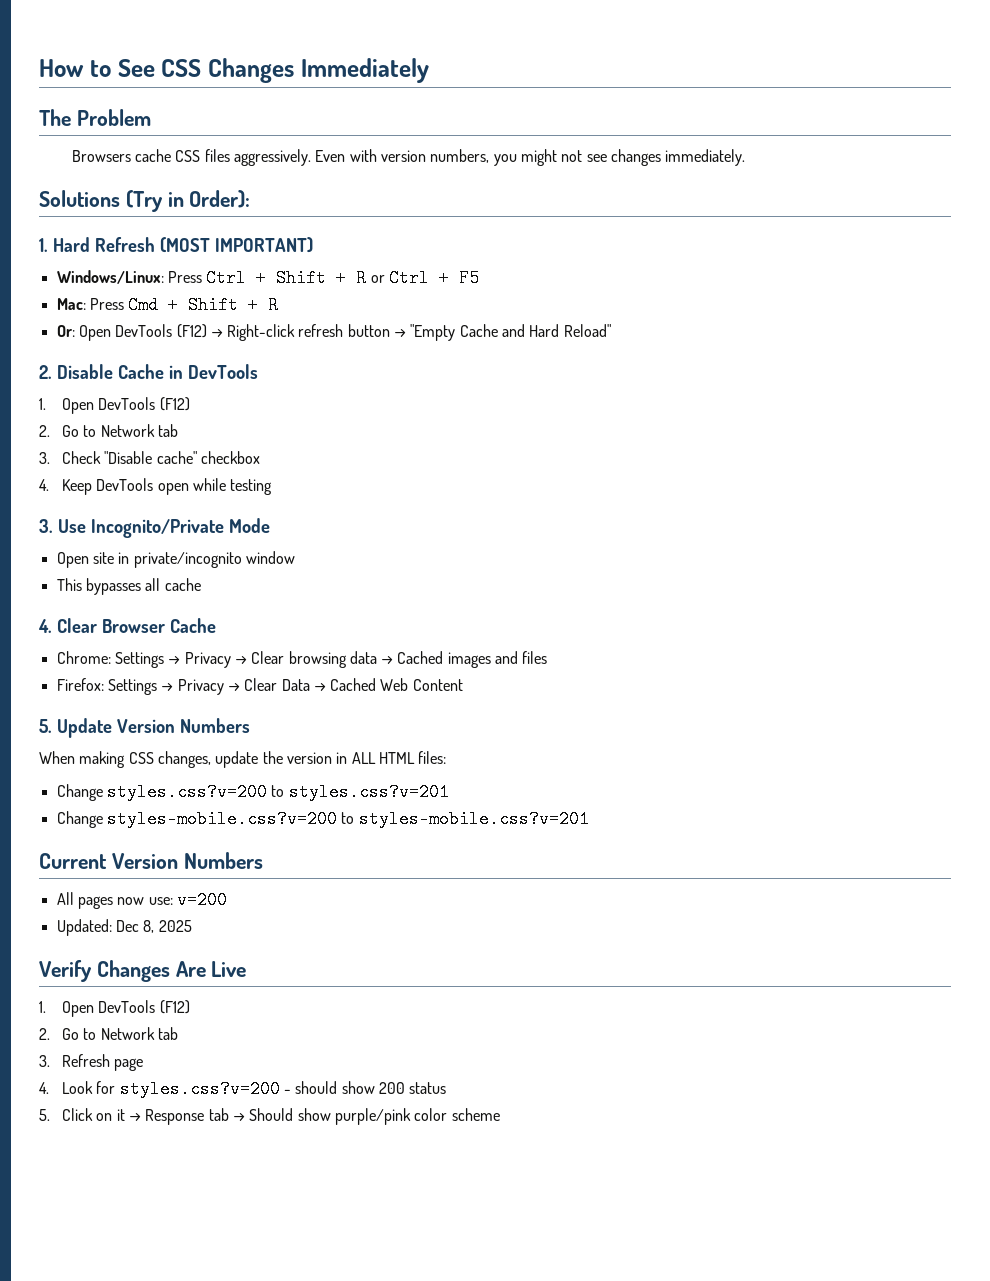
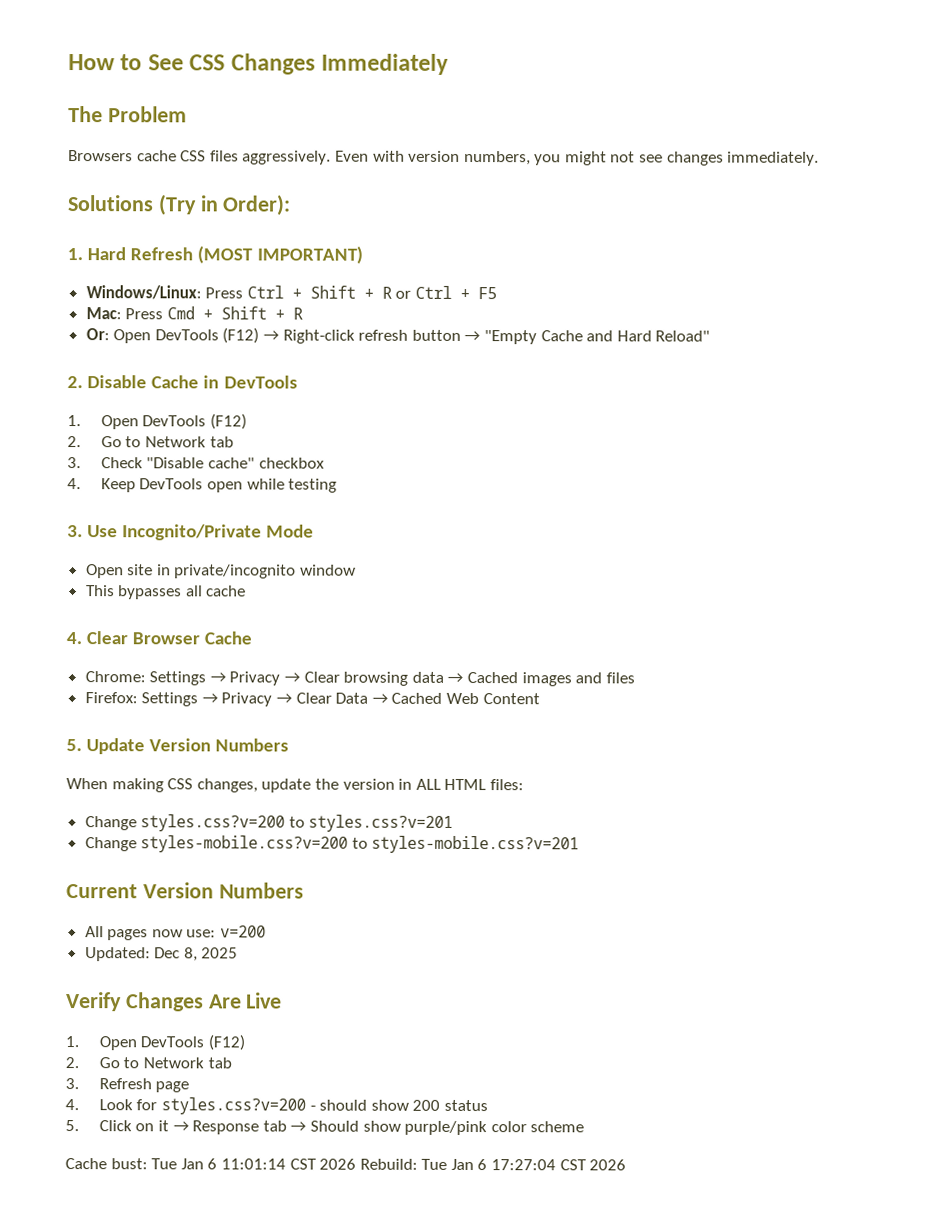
+ Cache bust: Tue Jan 6 11:01:14 CST 2026 Rebuild: Tue Jan 6 17:27:04 CST 2026

